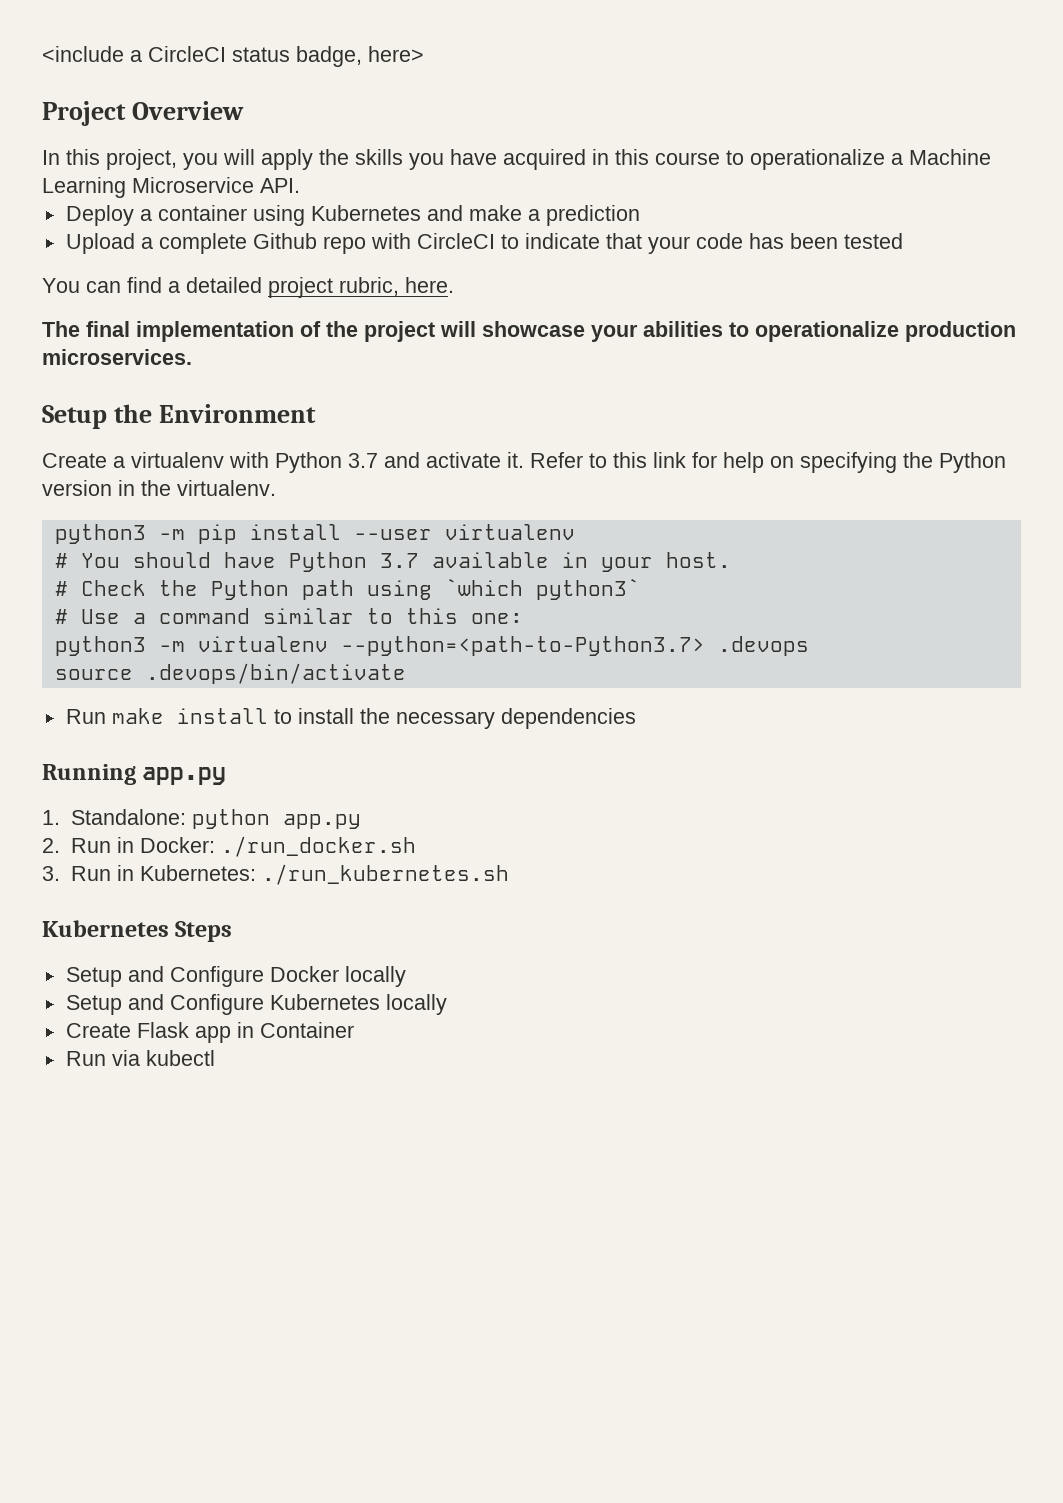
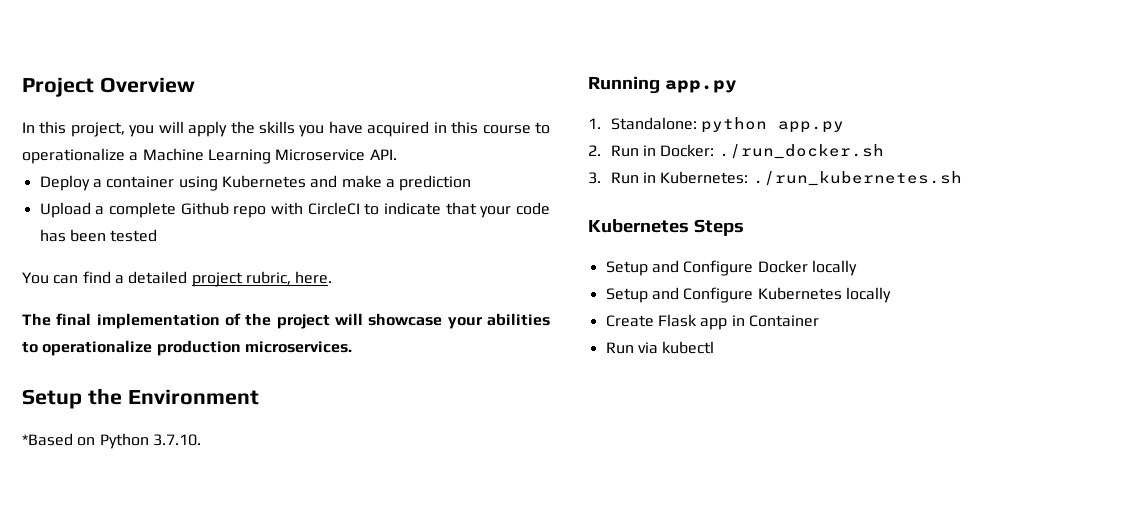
- <include a CircleCI status badge, here>
- Create a virtualenv with Python 3.7 and activate it. Refer to this link for help on specifying the Python version in the virtualenv.
- python3 -m pip install --user virtualenv
- # You should have Python 3.7 available in your host.
- # Check the Python path using `which python3`
- # Use a command similar to this one:
- python3 -m virtualenv --python=<path-to-Python3.7> .devops
- source .devops/bin/activate
- Run make install to install the necessary dependencies
+ *Based on Python 3.7.10.

